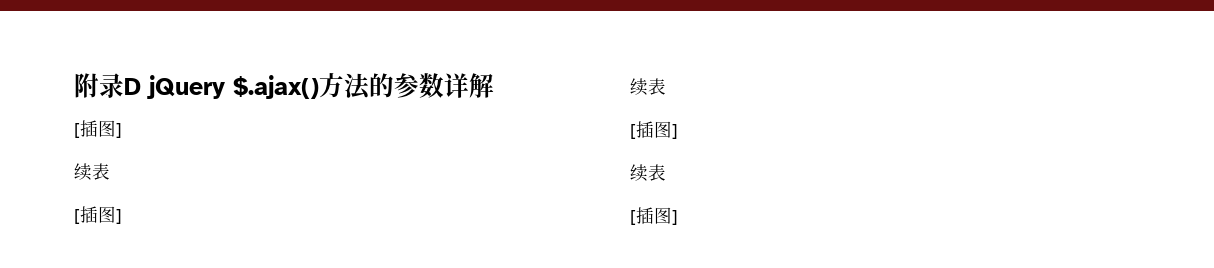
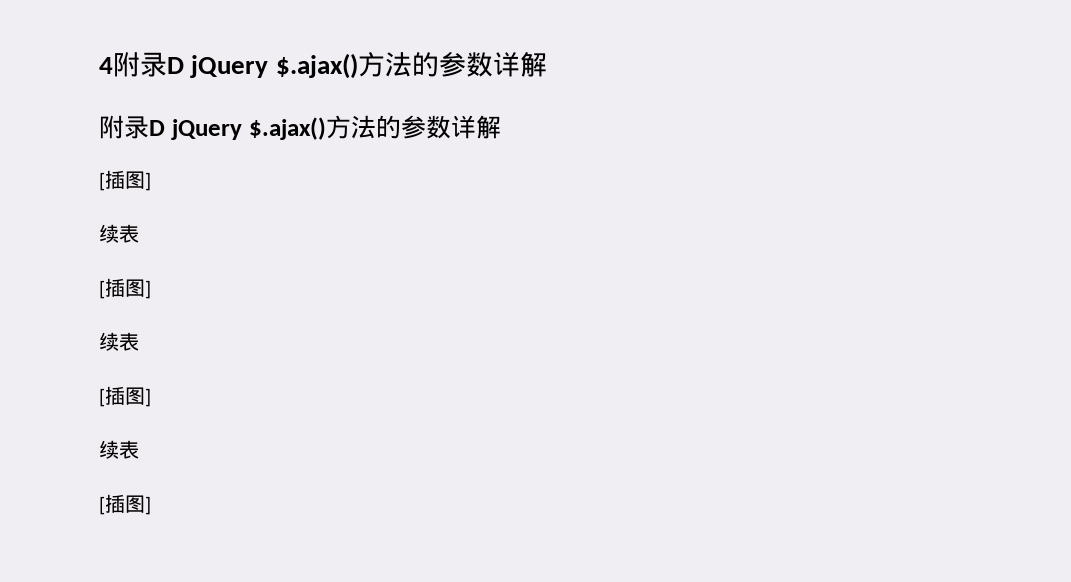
+ 4附录D jQuery $.ajax()方法的参数详解

